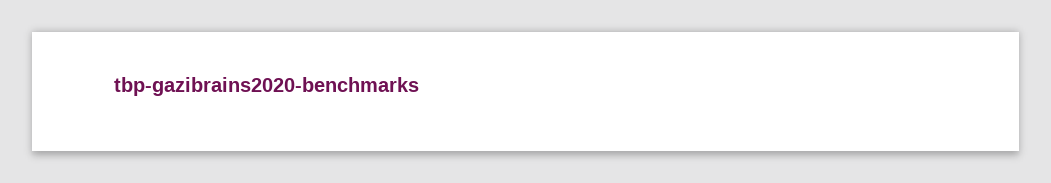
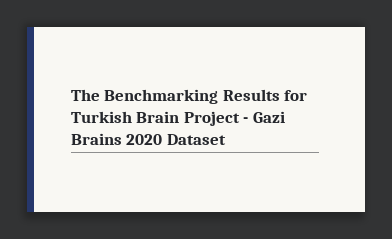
- tbp-gazibrains2020-benchmarks
+ The Benchmarking Results for Turkish Brain Project - Gazi Brains 2020 Dataset

